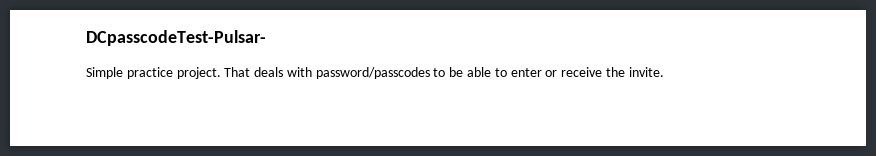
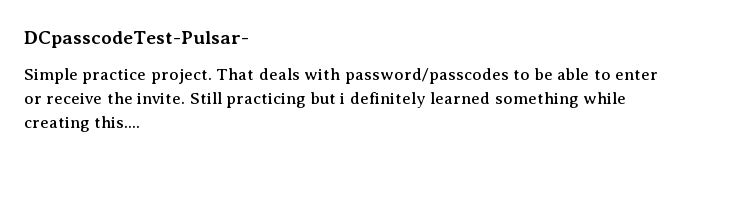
+ Still practicing but i definitely learned something while creating this....

